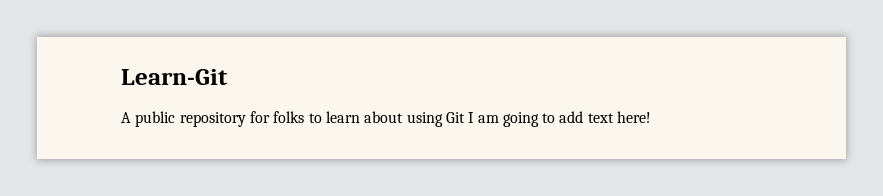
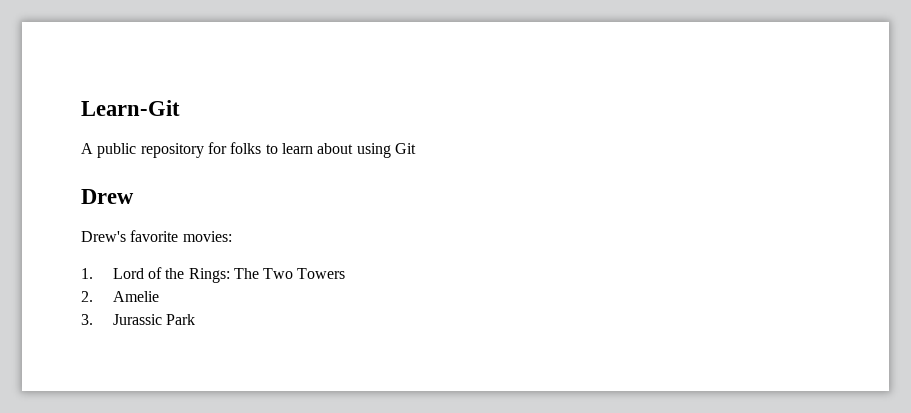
- A public repository for folks to learn about using Git I am going to add text here!
+ A public repository for folks to learn about using Git
+ Drew
+ Drew's favorite movies:
+ 1. Lord of the Rings: The Two Towers
+ 2. Amelie
+ 3. Jurassic Park

